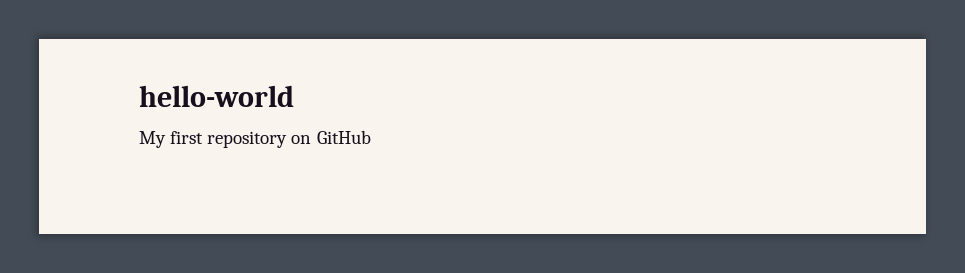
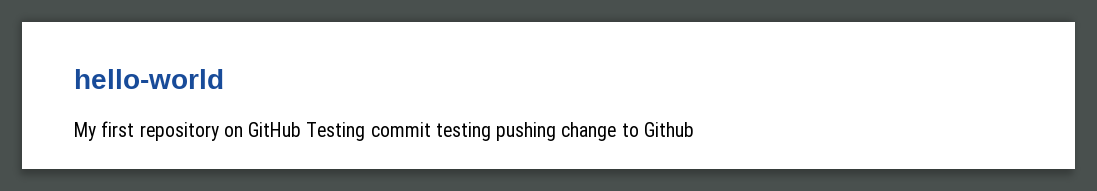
- My first repository on GitHub
+ My first repository on GitHub Testing commit testing pushing change to Github

